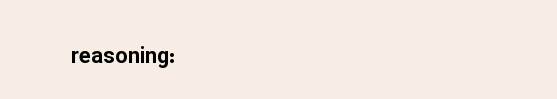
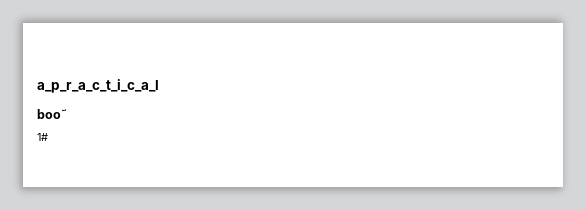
- reasoning:
+ a_p_r_a_c_t_i_c_a_l
+ boo˜
+ 1#

